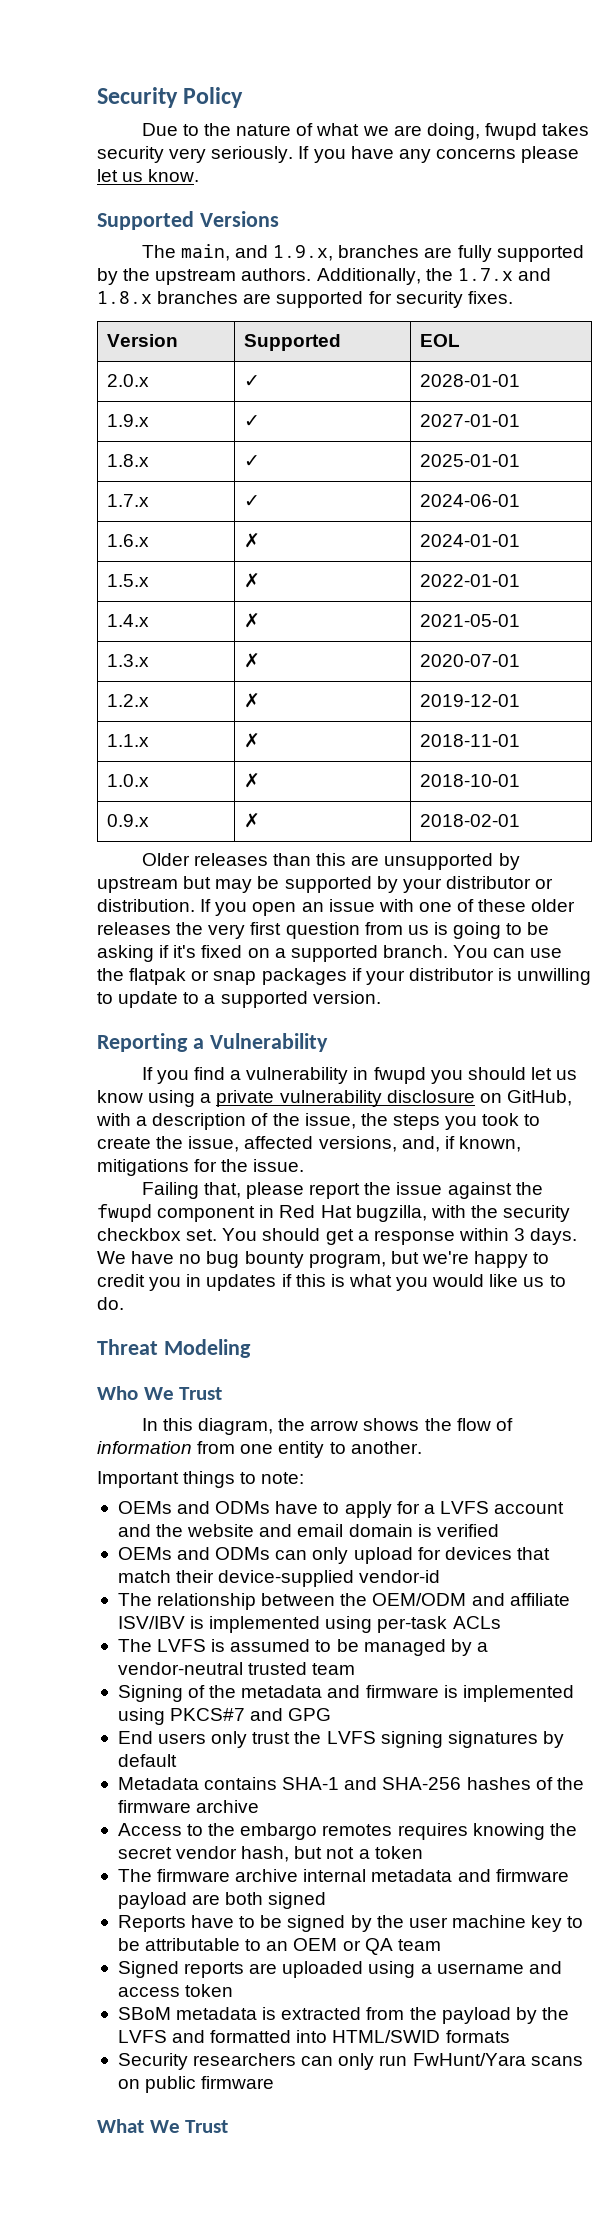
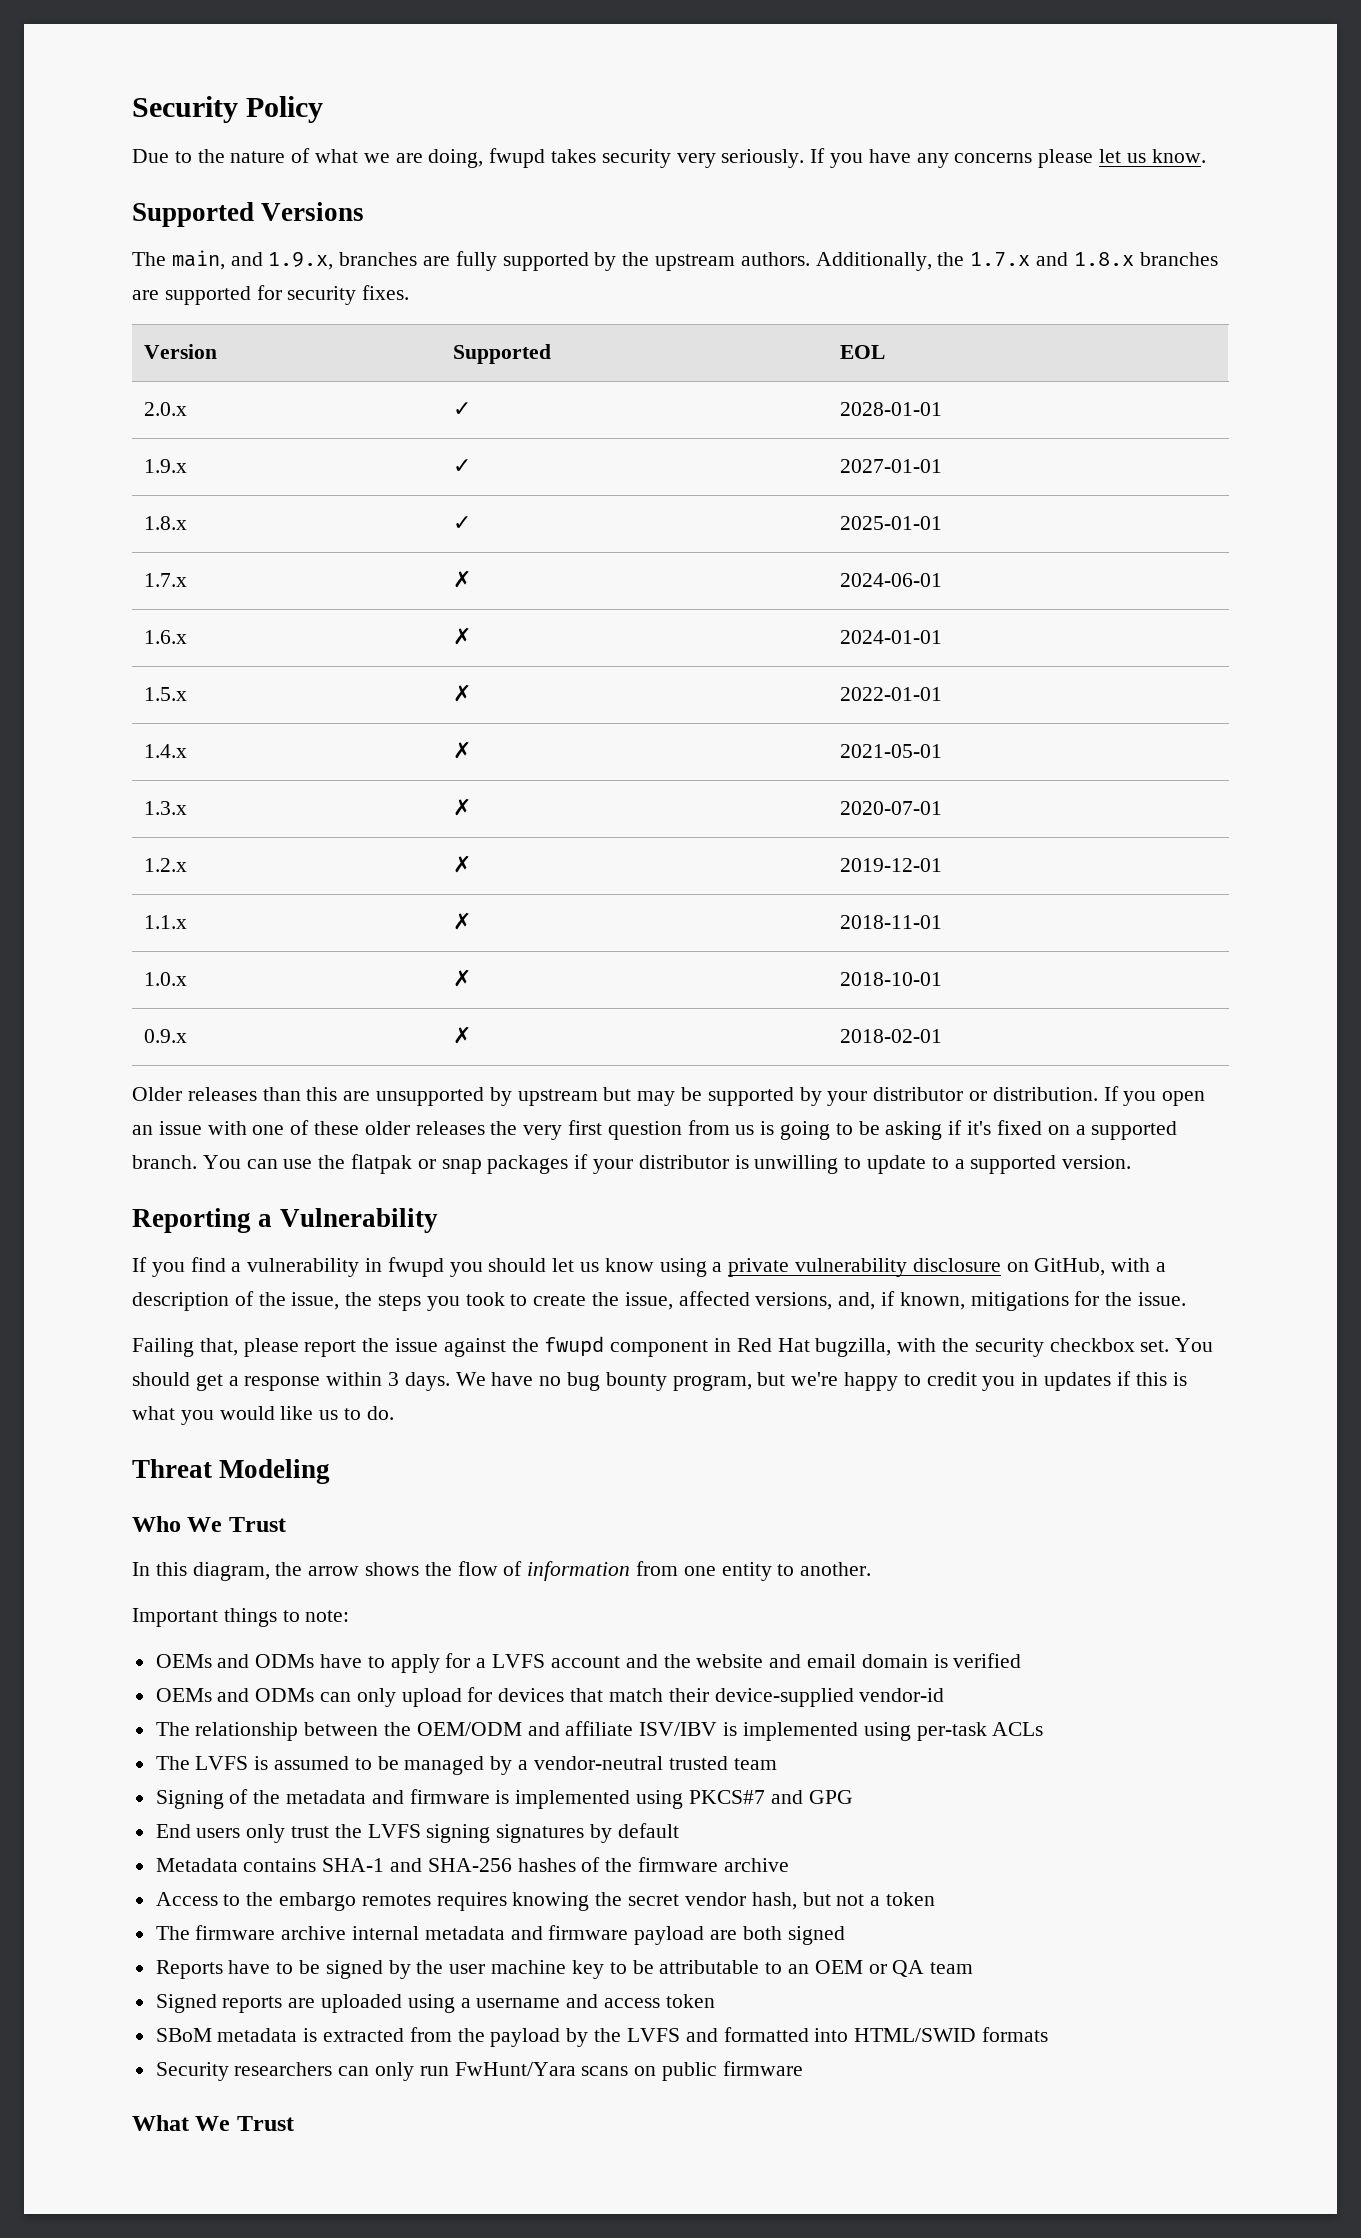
- 1.7.x | ✓ | 2024-06-01
+ 1.7.x | ✗ | 2024-06-01

